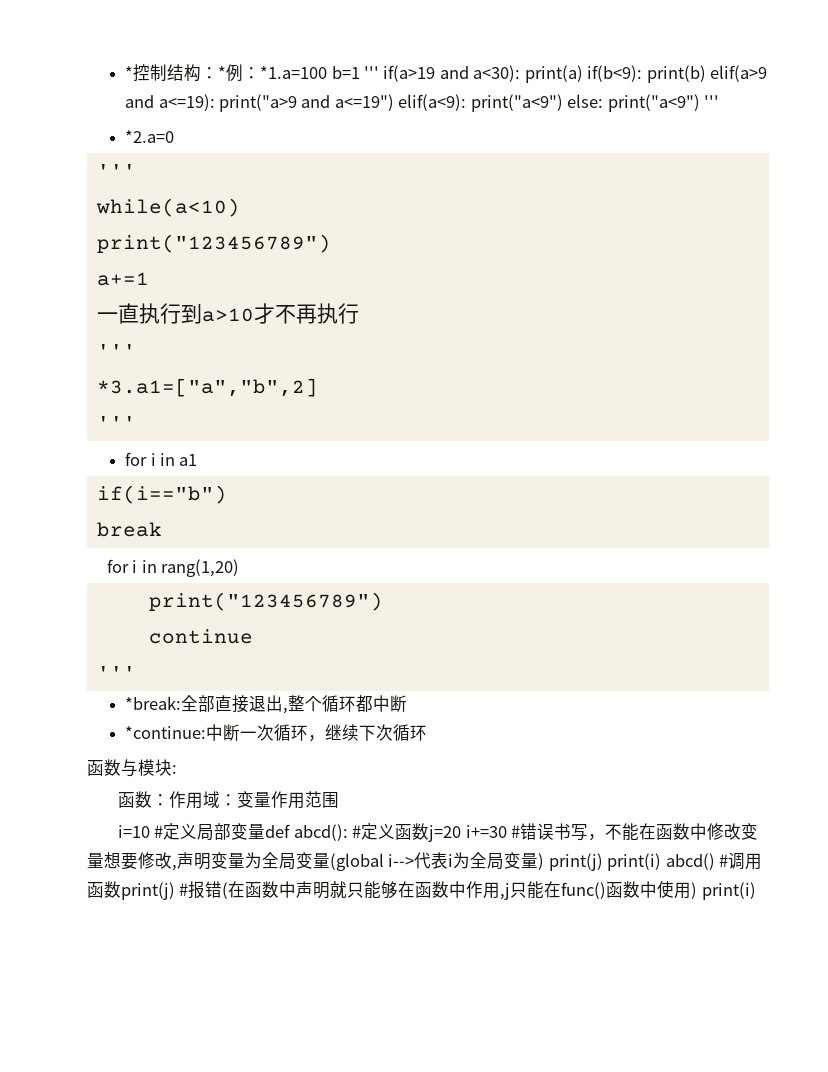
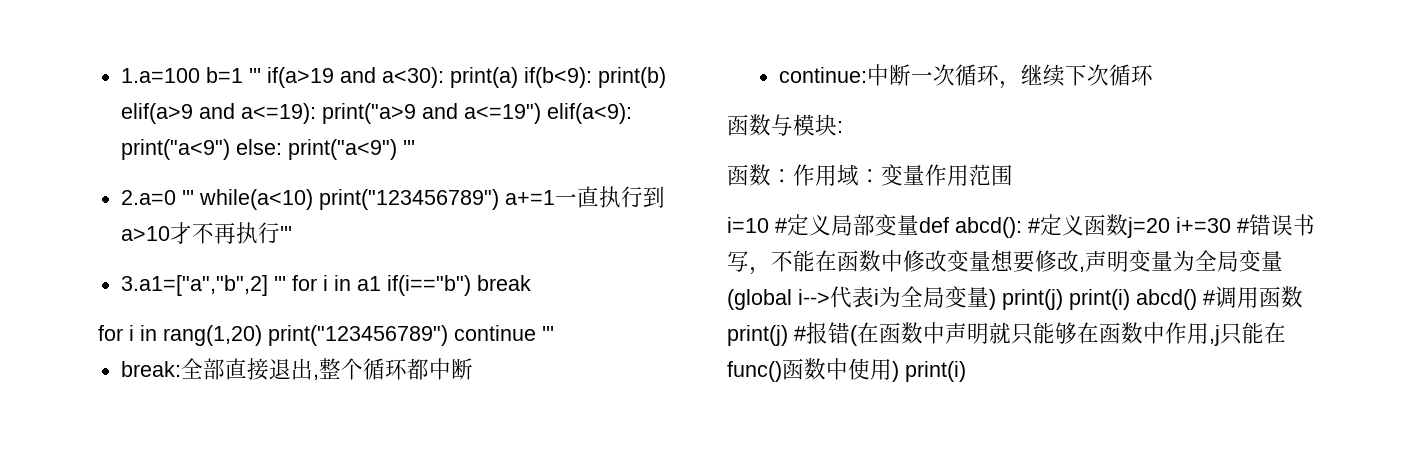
- *控制结构：*例：*1.a=100 b=1 ''' if(a>19 and a<30): print(a) if(b<9): print(b) elif(a>9 and a<=19): print("a>9 and a<=19") elif(a<9): print("a<9") else: print("a<9") '''
+ 1.a=100 b=1 ''' if(a>19 and a<30): print(a) if(b<9): print(b) elif(a>9 and a<=19): print("a>9 and a<=19") elif(a<9): print("a<9") else: print("a<9") '''
- *2.a=0
- '''
- while(a<10)
- print("123456789")
- a+=1
- 一直执行到a>10才不再执行
- '''
- *3.a1=["a","b",2]
- '''
- for i in a1
- if(i=="b")
- break
+ 2.a=0 ''' while(a<10) print("123456789") a+=1一直执行到a>10才不再执行'''
+ 3.a1=["a","b",2] ''' for i in a1 if(i=="b") break
- for i in rang(1,20)
- print("123456789")
- continue
- '''
- *break:全部直接退出,整个循环都中断
+ for i in rang(1,20) print("123456789") continue '''
+ break:全部直接退出,整个循环都中断
- *continue:中断一次循环，继续下次循环
+ continue:中断一次循环，继续下次循环

